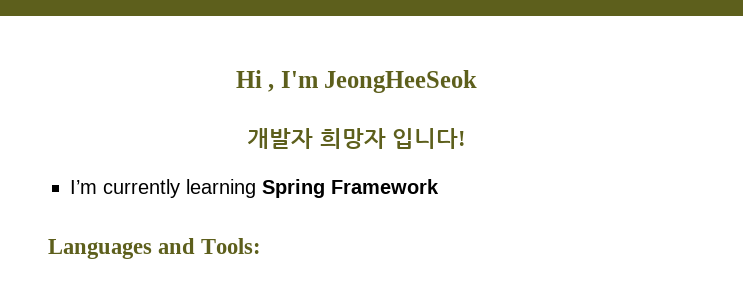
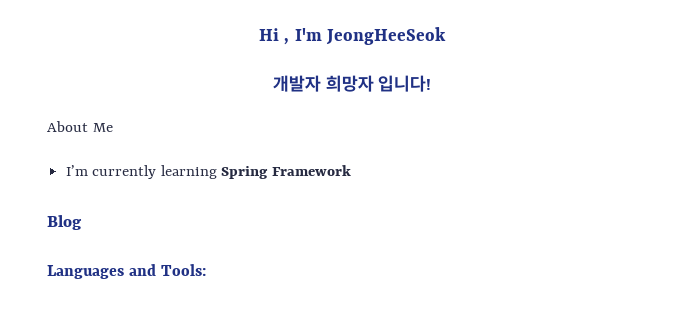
+ About Me
+ Blog

